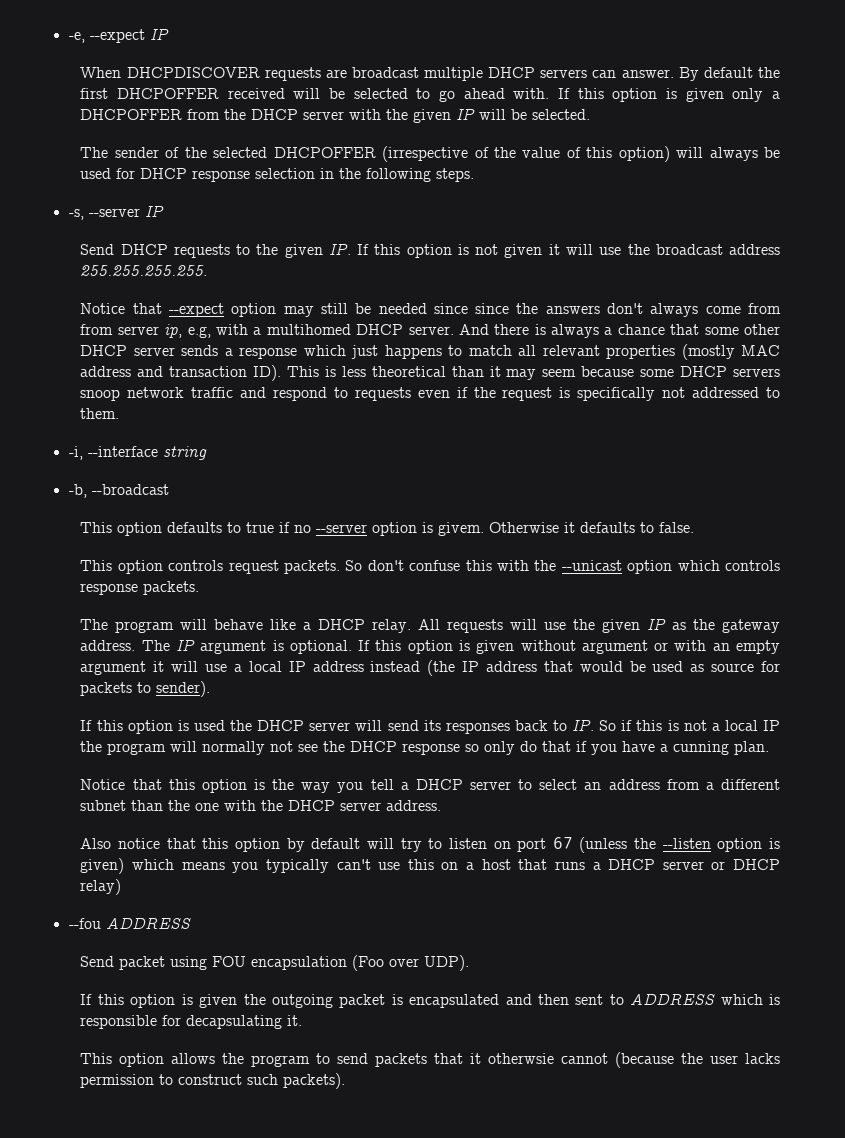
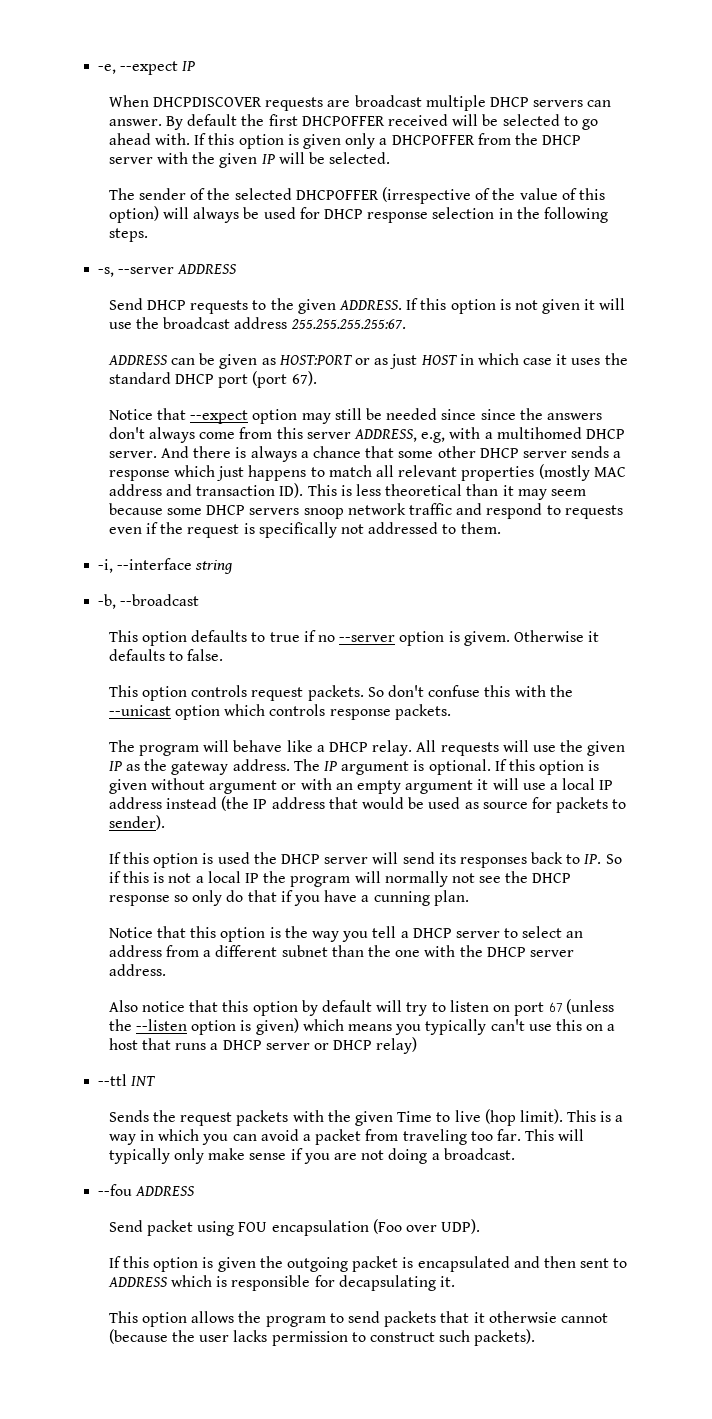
- -s, --server IP
+ -s, --server ADDRESS
- Send DHCP requests to the given IP. If this option is not given it will use the broadcast address 255.255.255.255.
+ Send DHCP requests to the given ADDRESS. If this option is not given it will use the broadcast address 255.255.255.255:67.
+ ADDRESS can be given as HOST:PORT or as just HOST in which case it uses the standard DHCP port (port 67).
- Notice that --expect option may still be needed since since the answers don't always come from from server ip, e.g, with a multihomed DHCP server.
+ Notice that --expect option may still be needed since since the answers don't always come from this server ADDRESS, e.g, with a multihomed DHCP server.
+ --ttl INT
+ Sends the request packets with the given Time to live (hop limit). This is a way in which you can avoid a packet from traveling too far. This will typically only make sense if you are not doing a broadcast.

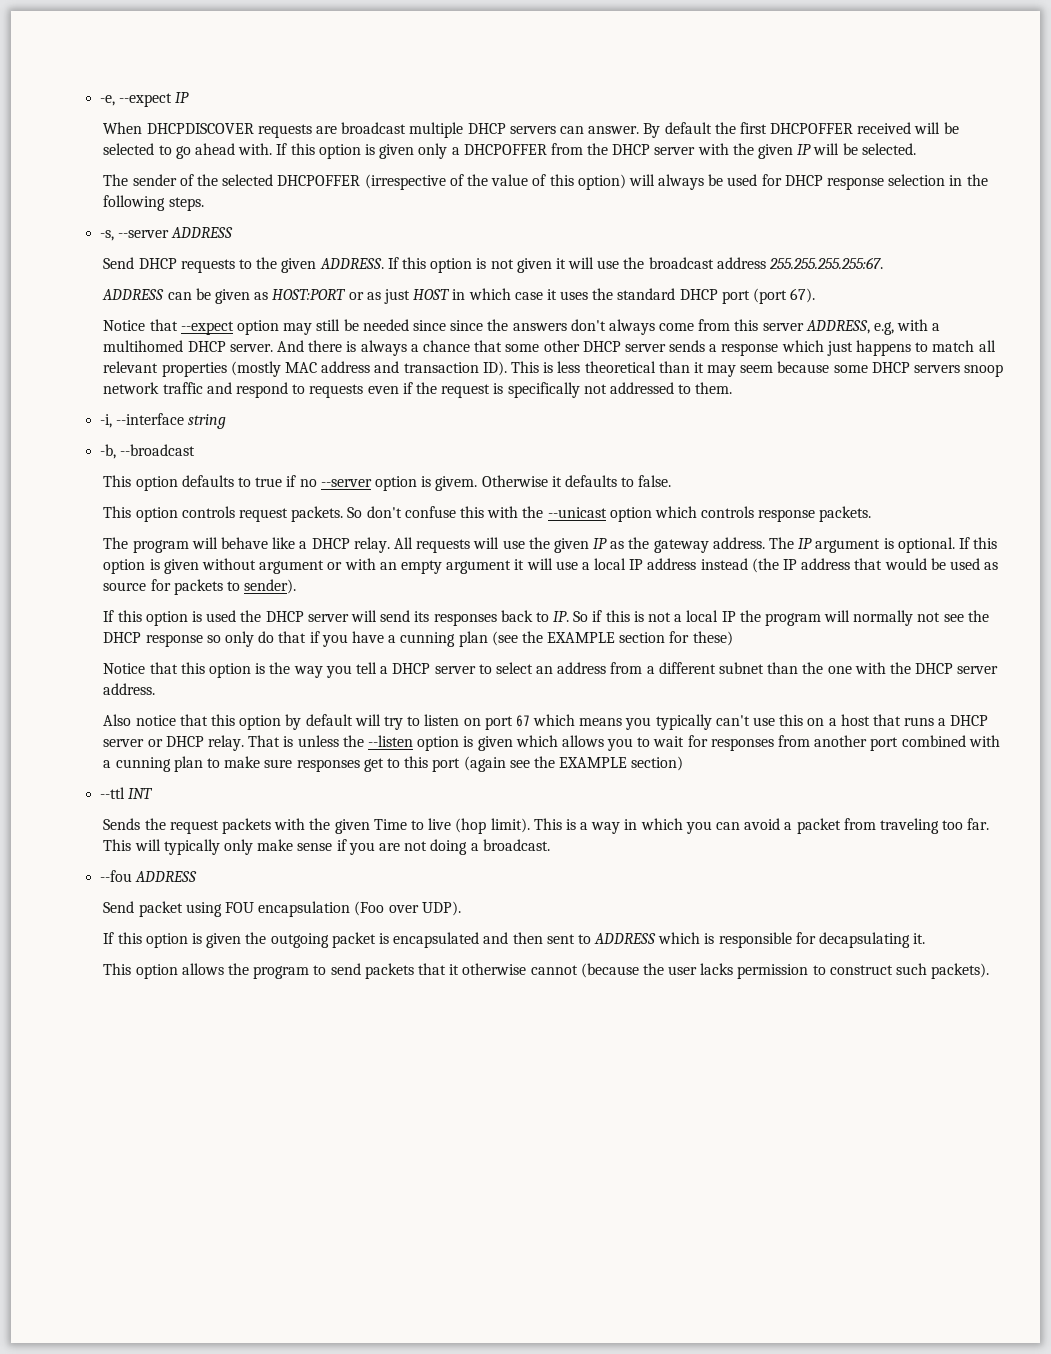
- If this option is used the DHCP server will send its responses back to IP. So if this is not a local IP the program will normally not see the DHCP response so only do that if you have a cunning plan.
+ If this option is used the DHCP server will send its responses back to IP. So if this is not a local IP the program will normally not see the DHCP response so only do that if you have a cunning plan (see the EXAMPLE section for these)
- Also notice that this option by default will try to listen on port 67 (unless the --listen option is given) which means you typically can't use this on a host that runs a DHCP server or DHCP relay)
+ Also notice that this option by default will try to listen on port 67 which means you typically can't use this on a host that runs a DHCP server or DHCP relay. That is unless the --listen option is given which allows you to wait for responses from another port combined with a cunning plan to make sure responses get to this port (again see the EXAMPLE section)
- This option allows the program to send packets that it otherwsie cannot (because the user lacks permission to construct such packets).
+ This option allows the program to send packets that it otherwise cannot (because the user lacks permission to construct such packets).

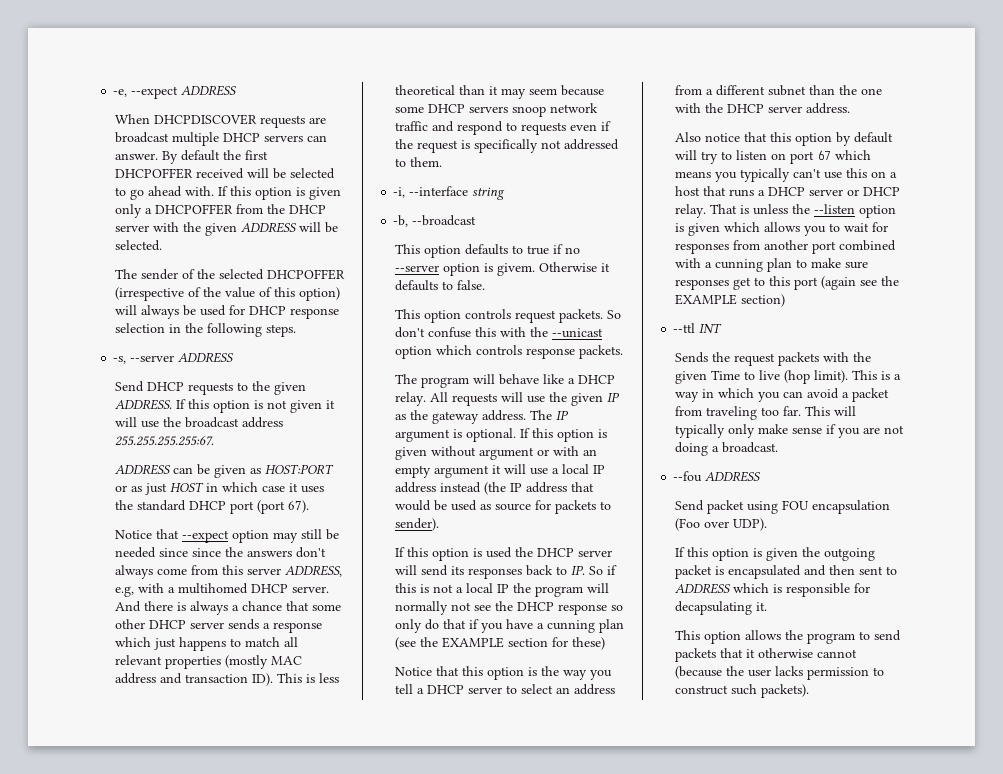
- -e, --expect IP
+ -e, --expect ADDRESS
- If this option is given only a DHCPOFFER from the DHCP server with the given IP will be selected.
+ If this option is given only a DHCPOFFER from the DHCP server with the given ADDRESS will be selected.

